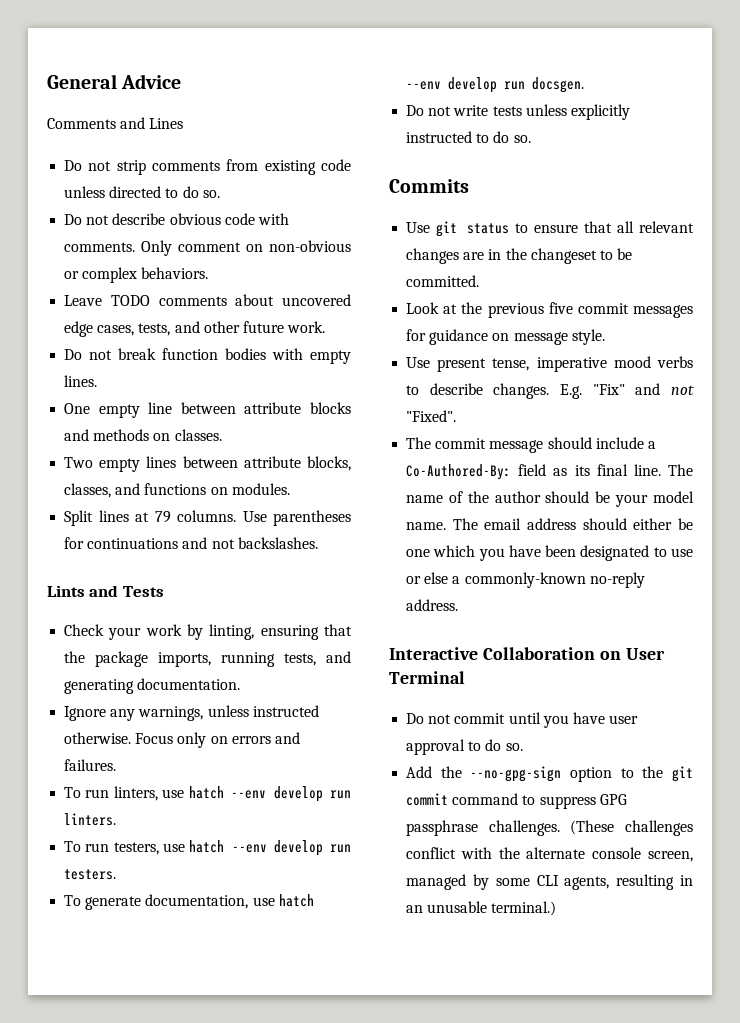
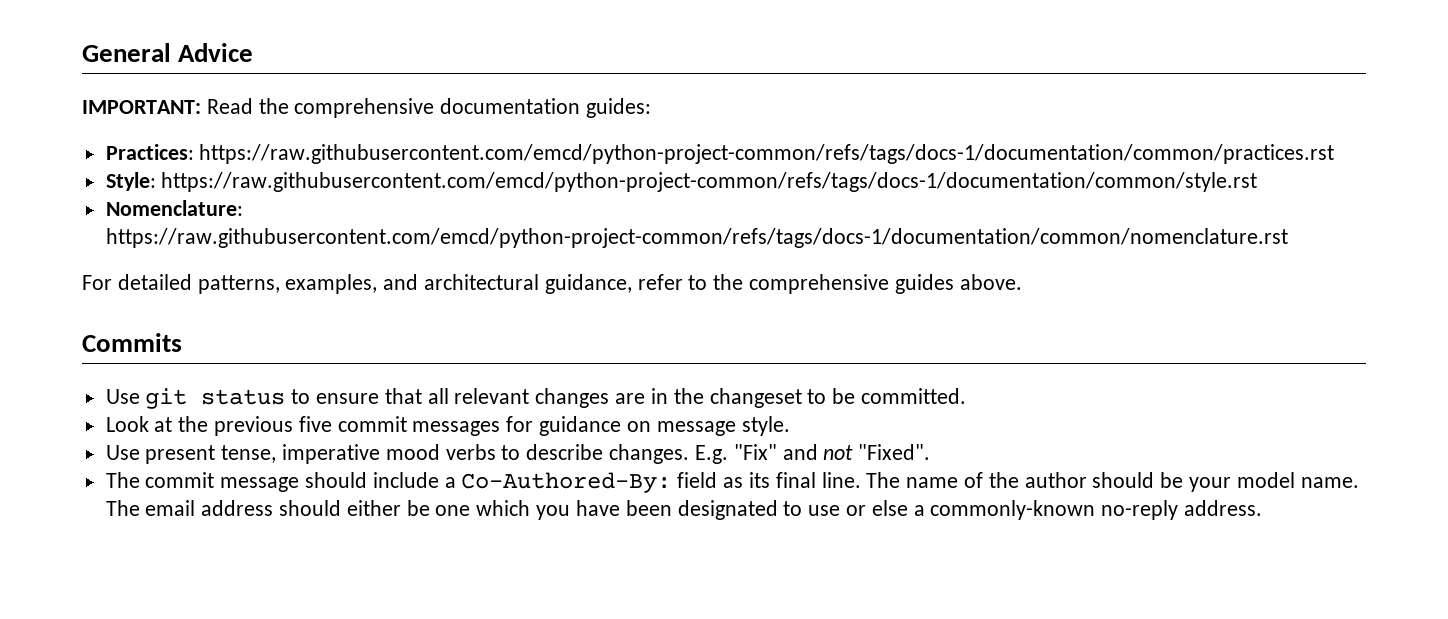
- Comments and Lines
- Do not strip comments from existing code unless directed to do so.
- Do not describe obvious code with comments. Only comment on non-obvious or complex behaviors.
- Leave TODO comments about uncovered edge cases, tests, and other future work.
- Do not break function bodies with empty lines.
- One empty line between attribute blocks and methods on classes.
- Two empty lines between attribute blocks, classes, and functions on modules.
- Split lines at 79 columns. Use parentheses for continuations and not backslashes.
- Lints and Tests
- Check your work by linting, ensuring that the package imports, running tests, and generating documentation.
- Ignore any warnings, unless instructed otherwise. Focus only on errors and failures.
- To run linters, use hatch --env develop run linters.
- To run testers, use hatch --env develop run testers.
- To generate documentation, use hatch --env develop run docsgen.
- Do not write tests unless explicitly instructed to do so.
+ IMPORTANT: Read the comprehensive documentation guides:
+ Practices: https://raw.githubusercontent.com/emcd/python-project-common/refs/tags/docs-1/documentation/common/practices.rst
+ Style: https://raw.githubusercontent.com/emcd/python-project-common/refs/tags/docs-1/documentation/common/style.rst
+ Nomenclature: https://raw.githubusercontent.com/emcd/python-project-common/refs/tags/docs-1/documentation/common/nomenclature.rst
+ For detailed patterns, examples, and architectural guidance, refer to the comprehensive guides above.
- Interactive Collaboration on User Terminal
- Do not commit until you have user approval to do so.
- Add the --no-gpg-sign option to the git commit command to suppress GPG passphrase challenges. (These challenges conflict with the alternate console screen, managed by some CLI agents, resulting in an unusable terminal.)

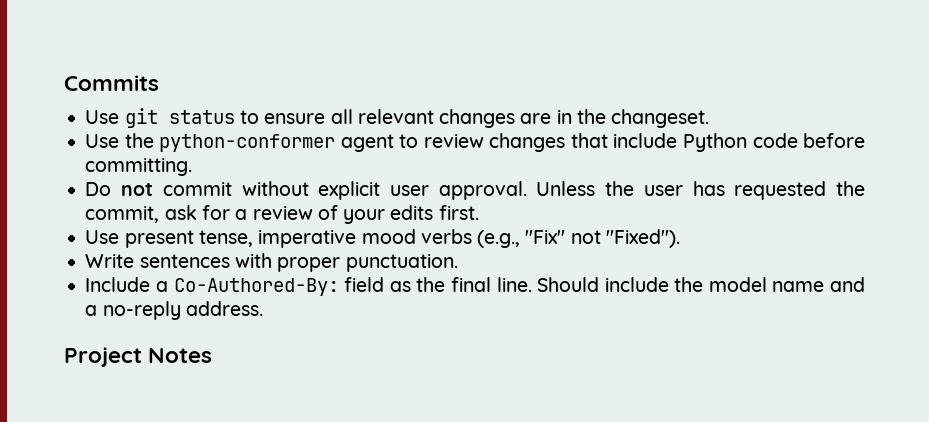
- General Advice
- IMPORTANT: Read the comprehensive documentation guides:
- Practices: https://raw.githubusercontent.com/emcd/python-project-common/refs/tags/docs-1/documentation/common/practices.rst
- Style: https://raw.githubusercontent.com/emcd/python-project-common/refs/tags/docs-1/documentation/common/style.rst
- Nomenclature: https://raw.githubusercontent.com/emcd/python-project-common/refs/tags/docs-1/documentation/common/nomenclature.rst
- For detailed patterns, examples, and architectural guidance, refer to the comprehensive guides above.
- Use git status to ensure that all relevant changes are in the changeset to be committed.
- Look at the previous five commit messages for guidance on message style.
+ Use git status to ensure all relevant changes are in the changeset.
+ Use the python-conformer agent to review changes that include Python code before committing.
+ Do not commit without explicit user approval. Unless the user has requested the commit, ask for a review of your edits first.
- Use present tense, imperative mood verbs to describe changes. E.g. "Fix" and not "Fixed".
- The commit message should include a Co-Authored-By: field as its final line.
+ Use present tense, imperative mood verbs (e.g., "Fix" not "Fixed").
+ Write sentences with proper punctuation.
+ Include a Co-Authored-By: field as the final line.
- The name of the author should be your model name. The email address should either be one which you have been designated to use or else a commonly-known no-reply address.
+ Should include the model name and a no-reply address.
+ Project Notes

